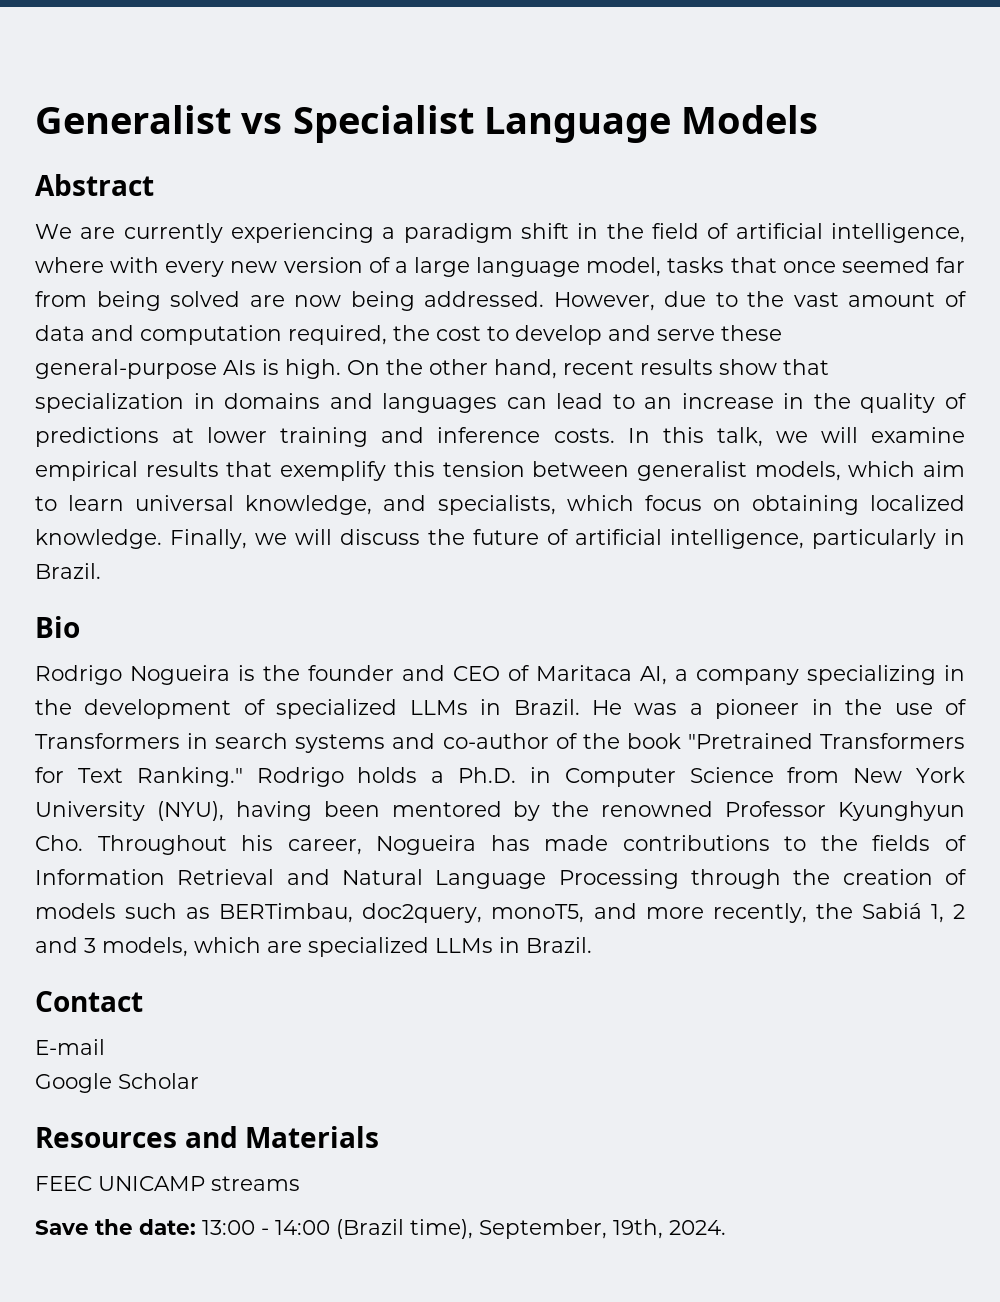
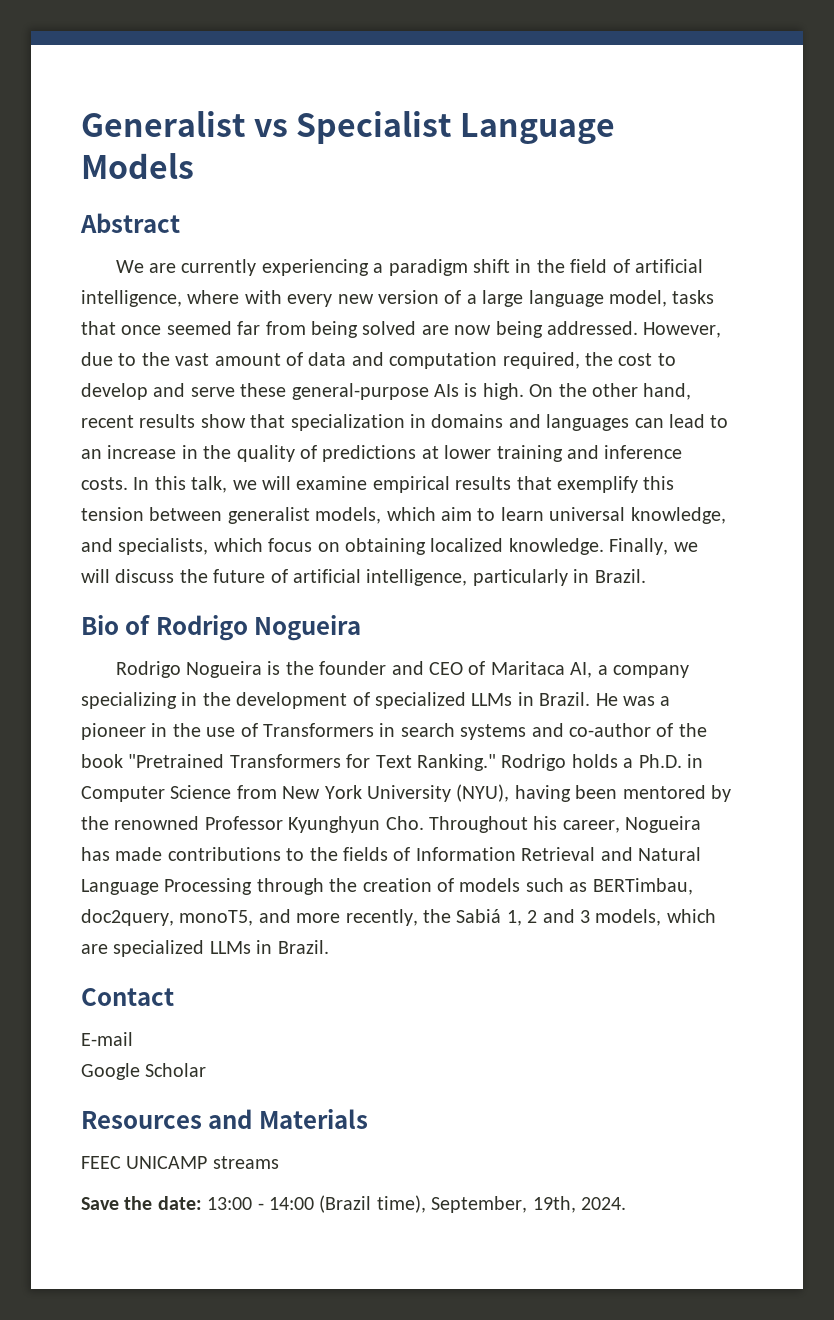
- Bio
+ Bio of Rodrigo Nogueira

